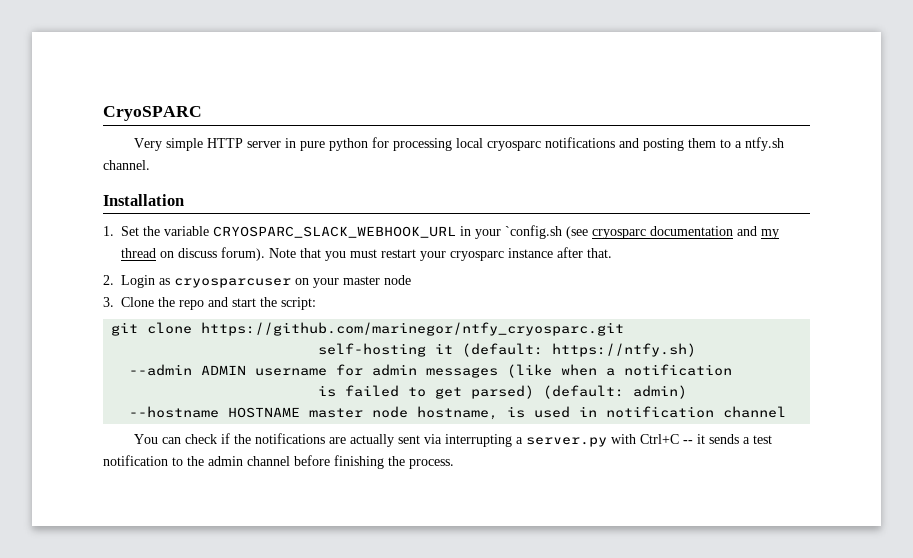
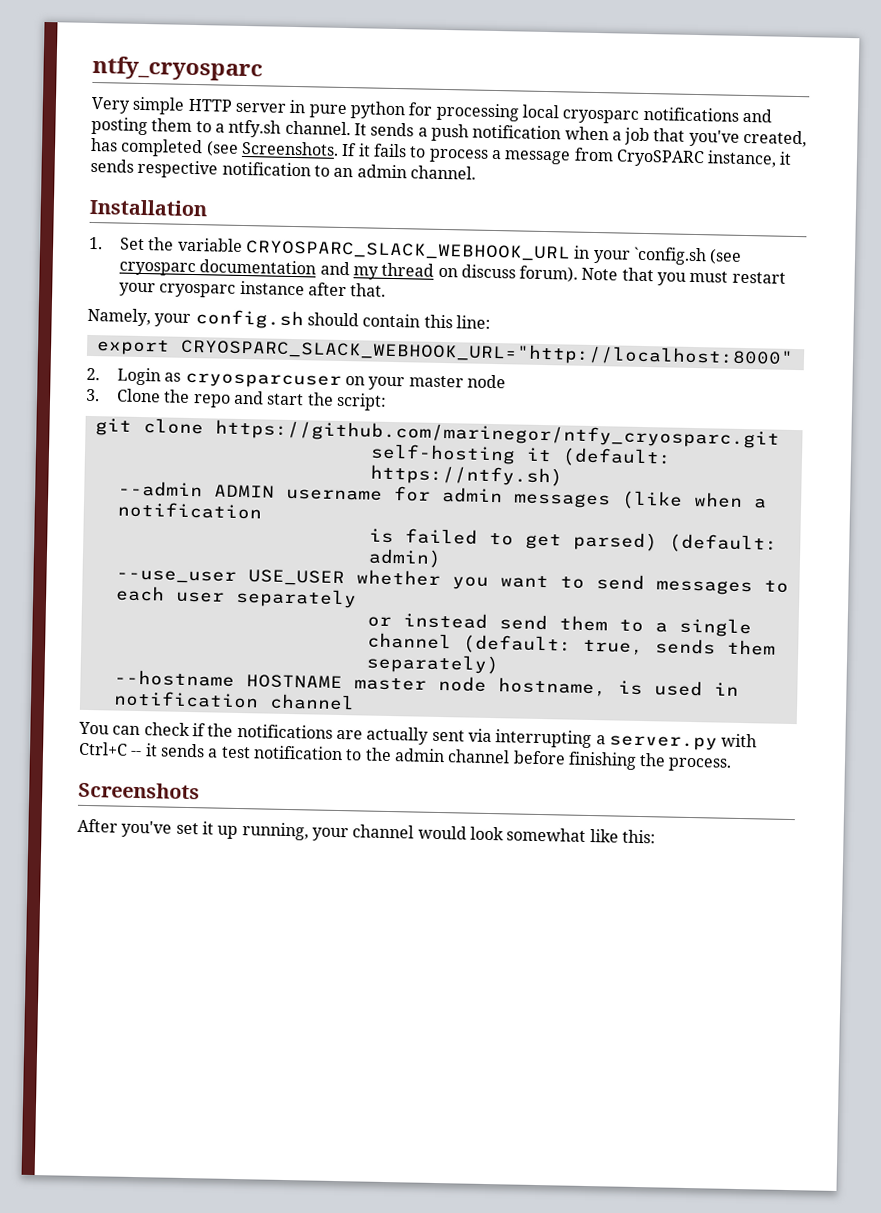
- CryoSPARC
+ ntfy_cryosparc
+ It sends a push notification when a job that you've created, has completed (see Screenshots. If it fails to process a message from CryoSPARC instance, it sends respective notification to an admin channel.
+ Namely, your config.sh should contain this line:
+ export CRYOSPARC_SLACK_WEBHOOK_URL="http://localhost:8000"
+ --use_user USE_USER whether you want to send messages to each user separately
+ or instead send them to a single channel (default: true, sends them separately)
+ Screenshots
+ After you've set it up running, your channel would look somewhat like this:

